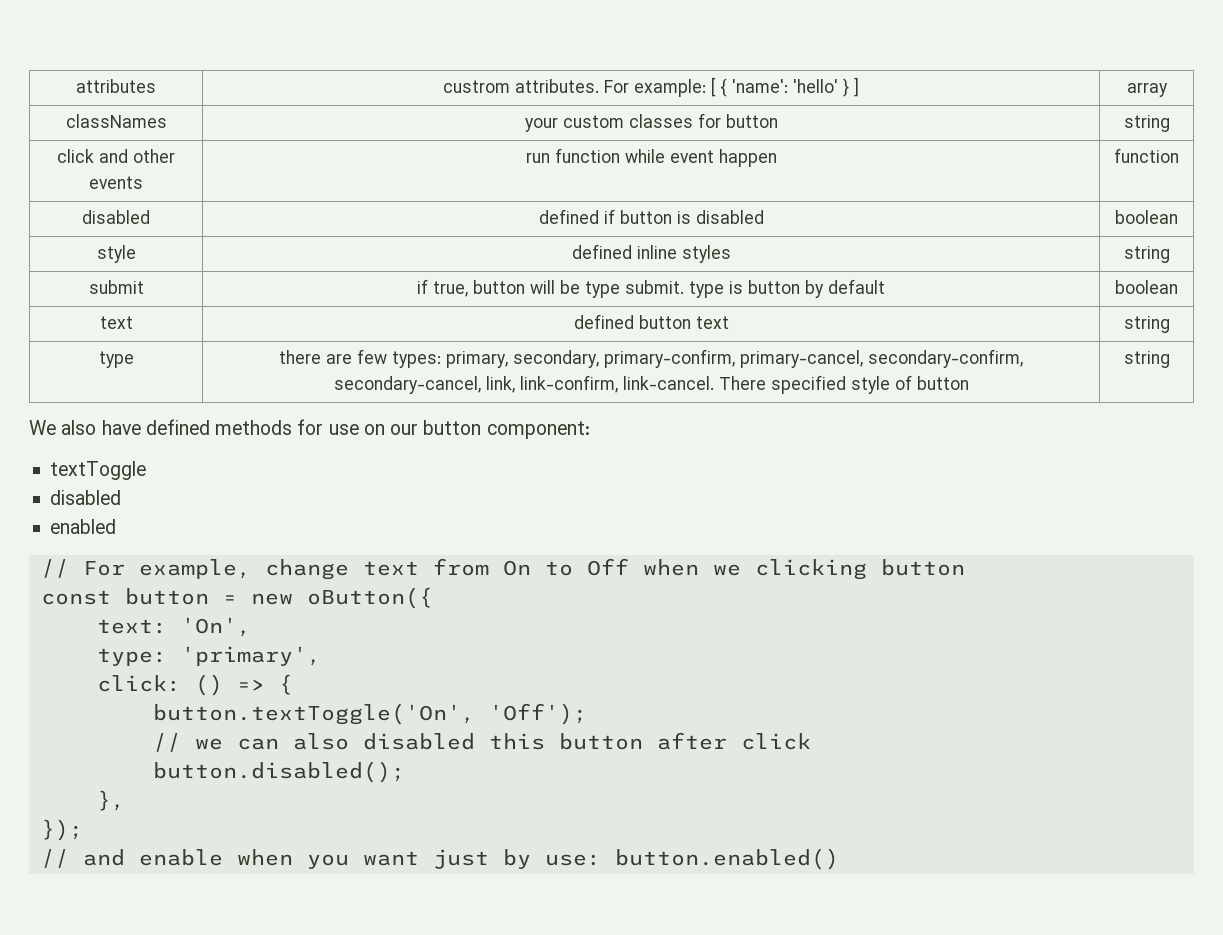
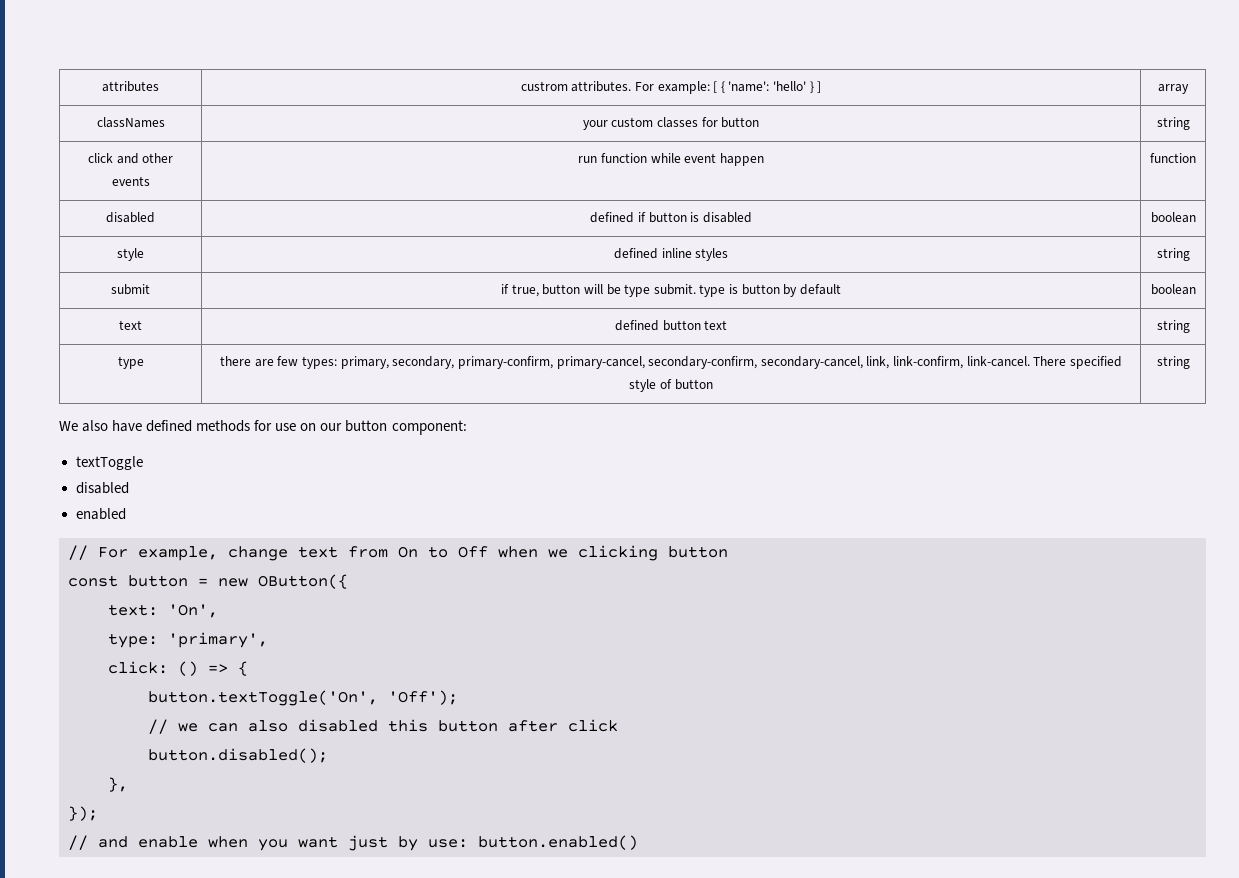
- const button = new oButton({
+ const button = new OButton({

